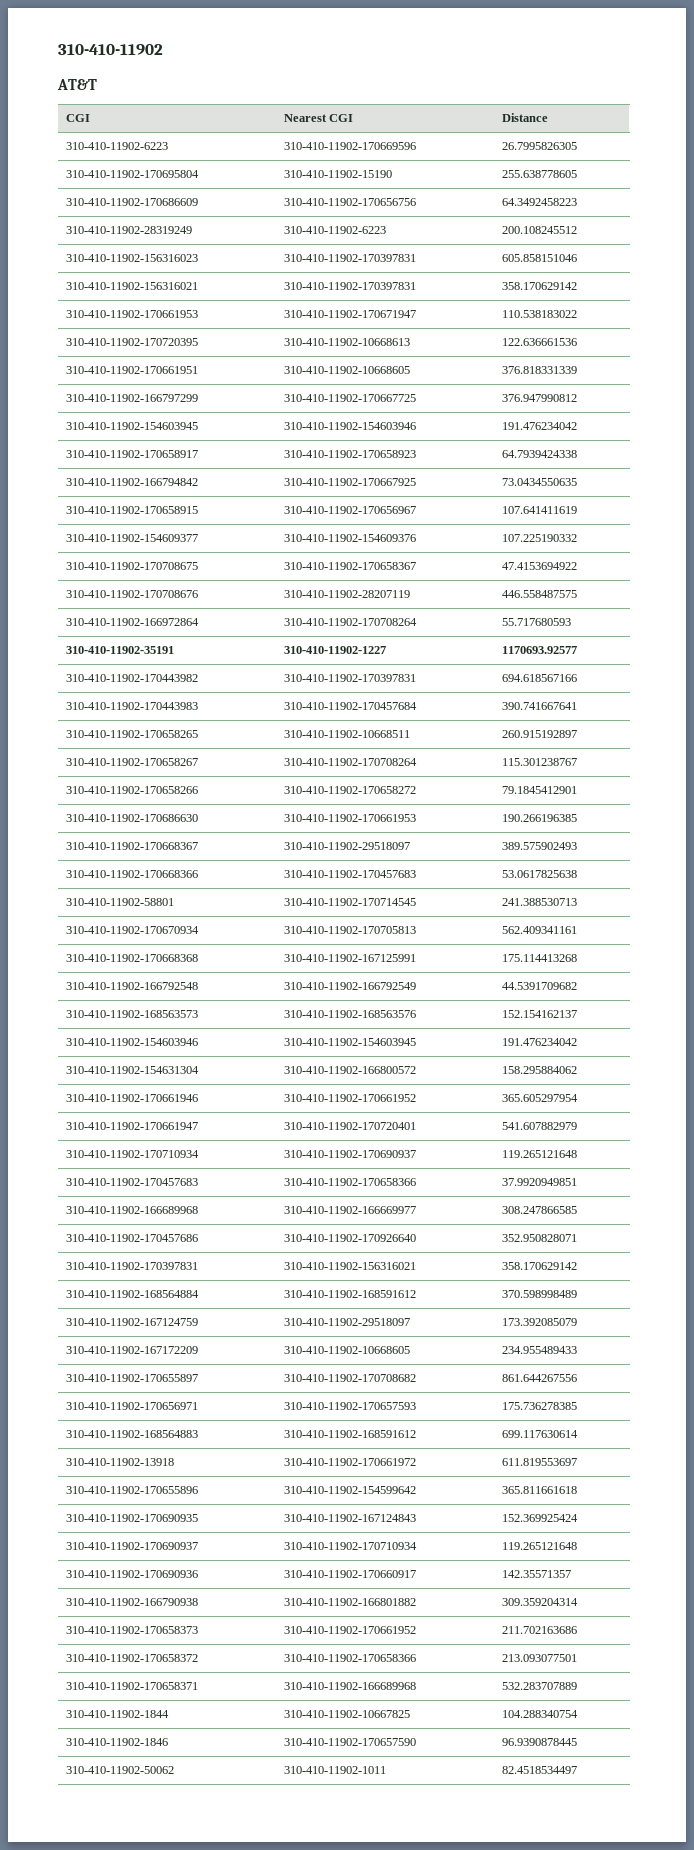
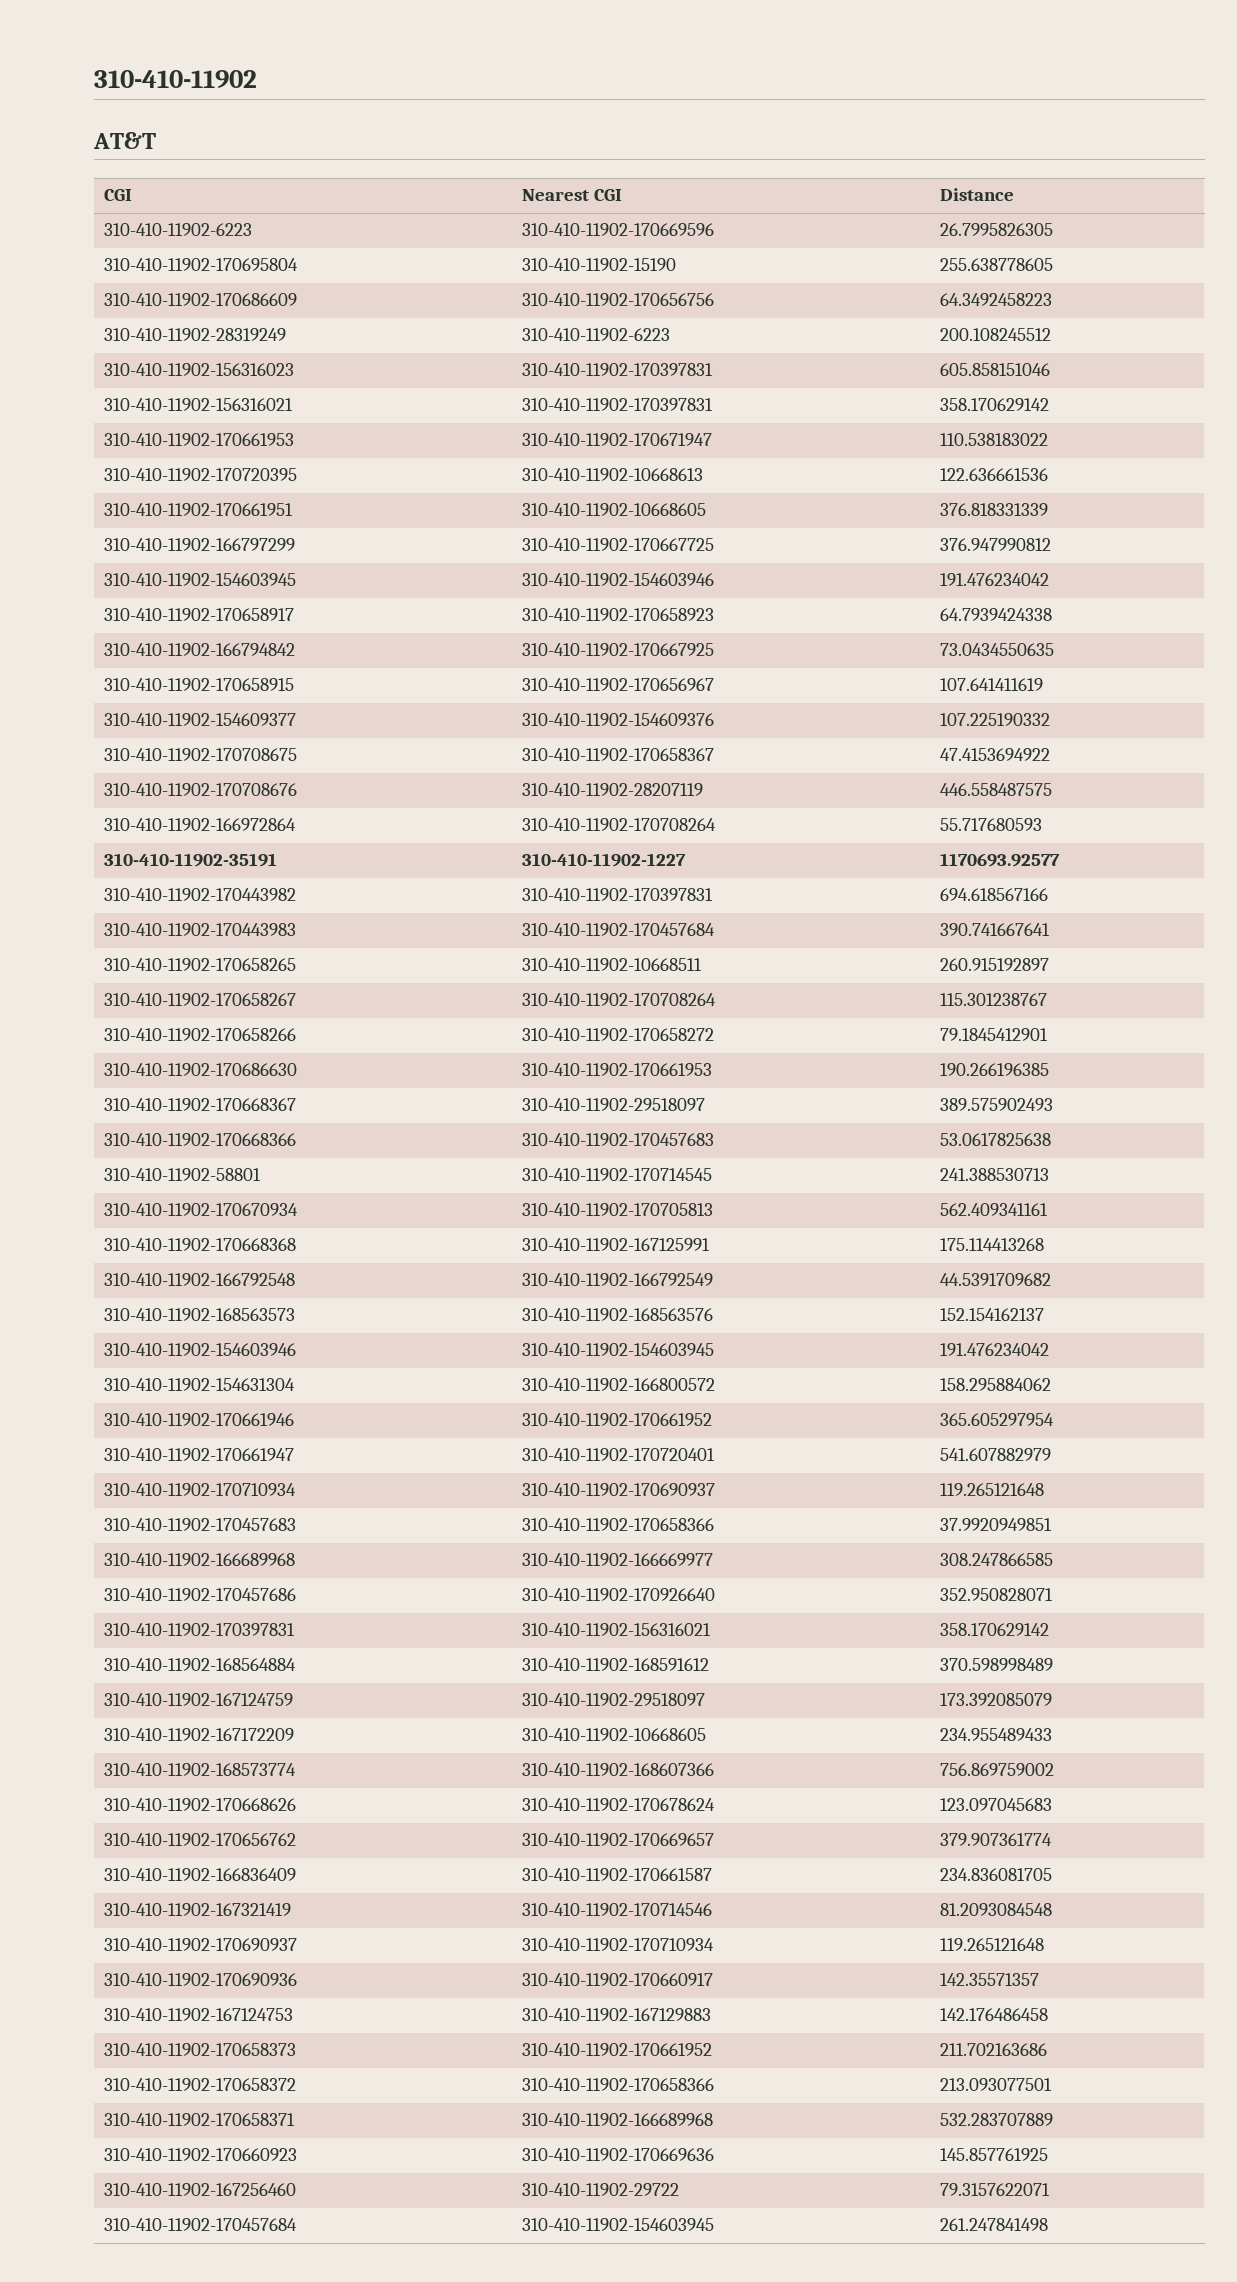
- 310-410-11902-170655897 | 310-410-11902-170708682 | 861.644267556
- 310-410-11902-170656971 | 310-410-11902-170657593 | 175.736278385
- 310-410-11902-168564883 | 310-410-11902-168591612 | 699.117630614
- 310-410-11902-13918 | 310-410-11902-170661972 | 611.819553697
- 310-410-11902-170655896 | 310-410-11902-154599642 | 365.811661618
- 310-410-11902-170690935 | 310-410-11902-167124843 | 152.369925424
+ 310-410-11902-168573774 | 310-410-11902-168607366 | 756.869759002
+ 310-410-11902-170668626 | 310-410-11902-170678624 | 123.097045683
+ 310-410-11902-170656762 | 310-410-11902-170669657 | 379.907361774
+ 310-410-11902-166836409 | 310-410-11902-170661587 | 234.836081705
+ 310-410-11902-167321419 | 310-410-11902-170714546 | 81.2093084548
- 310-410-11902-166790938 | 310-410-11902-166801882 | 309.359204314
+ 310-410-11902-167124753 | 310-410-11902-167129883 | 142.176486458
- 310-410-11902-1844 | 310-410-11902-10667825 | 104.288340754
- 310-410-11902-1846 | 310-410-11902-170657590 | 96.9390878445
- 310-410-11902-50062 | 310-410-11902-1011 | 82.4518534497
+ 310-410-11902-170660923 | 310-410-11902-170669636 | 145.857761925
+ 310-410-11902-167256460 | 310-410-11902-29722 | 79.3157622071
+ 310-410-11902-170457684 | 310-410-11902-154603945 | 261.247841498

